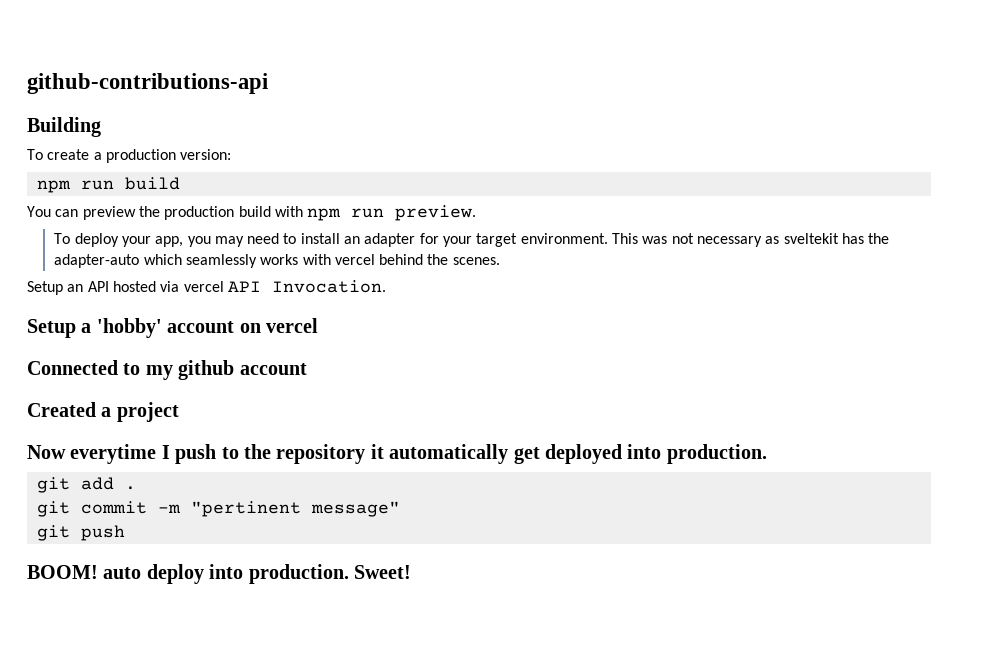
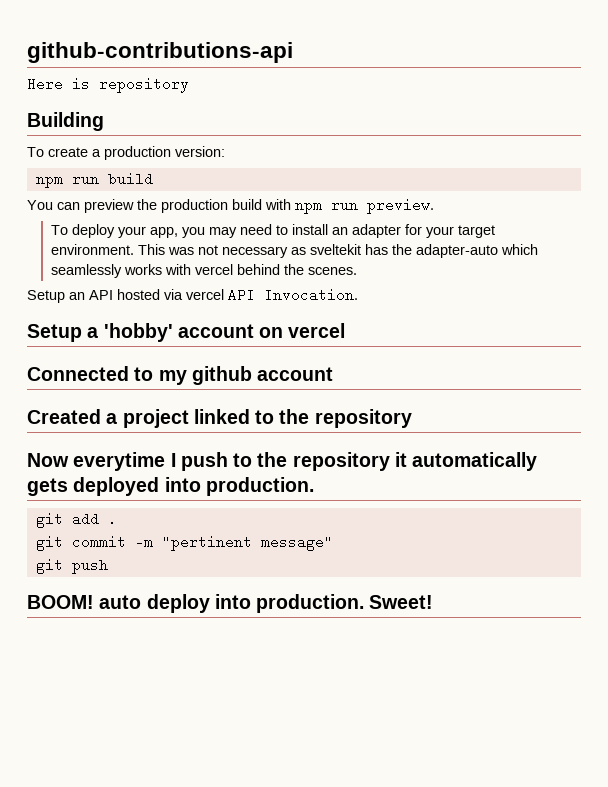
+ Here is repository
- Created a project
+ Created a project linked to the repository
- Now everytime I push to the repository it automatically get deployed into production.
+ Now everytime I push to the repository it automatically gets deployed into production.

